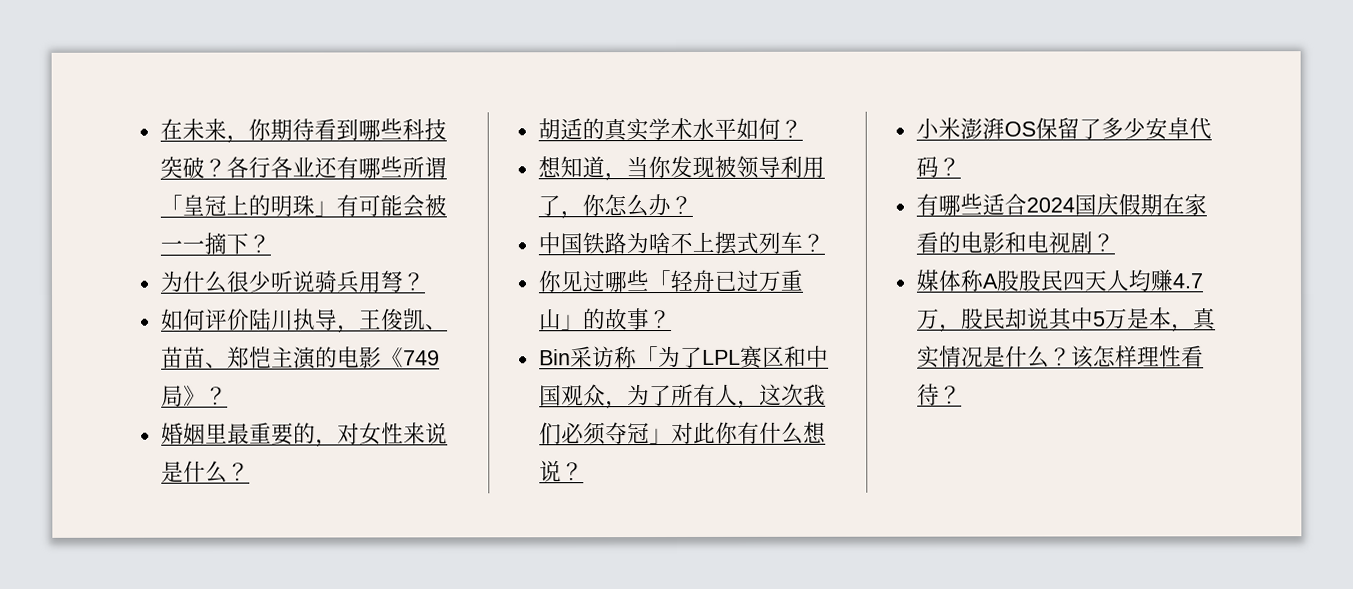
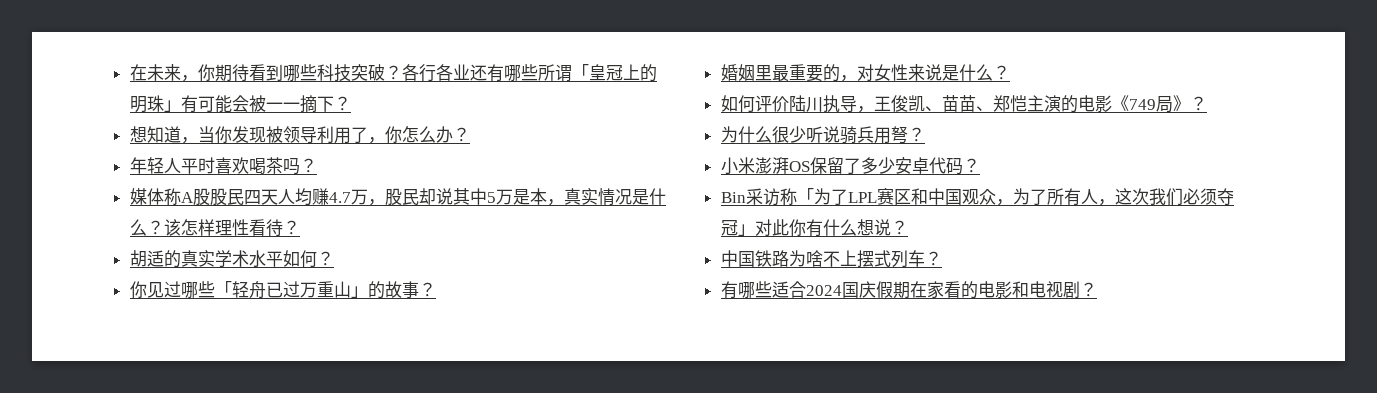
- 为什么很少听说骑兵用弩？
- 如何评价陆川执导，王俊凯、苗苗、郑恺主演的电影《749局》？
- 婚姻里最重要的，对女性来说是什么？
- 胡适的真实学术水平如何？
- 中国铁路为啥不上摆式列车？
- 你见过哪些「轻舟已过万重山」的故事？
- Bin采访称「为了LPL赛区和中国观众，为了所有人，这次我们必须夺冠」对此你有什么想说？
- 小米澎湃OS保留了多少安卓代码？
- 有哪些适合2024国庆假期在家看的电影和电视剧？
+ 年轻人平时喜欢喝茶吗？
+ 胡适的真实学术水平如何？
+ 你见过哪些「轻舟已过万重山」的故事？
+ 婚姻里最重要的，对女性来说是什么？
+ 如何评价陆川执导，王俊凯、苗苗、郑恺主演的电影《749局》？
+ 为什么很少听说骑兵用弩？
+ 小米澎湃OS保留了多少安卓代码？
+ Bin采访称「为了LPL赛区和中国观众，为了所有人，这次我们必须夺冠」对此你有什么想说？
+ 中国铁路为啥不上摆式列车？
+ 有哪些适合2024国庆假期在家看的电影和电视剧？

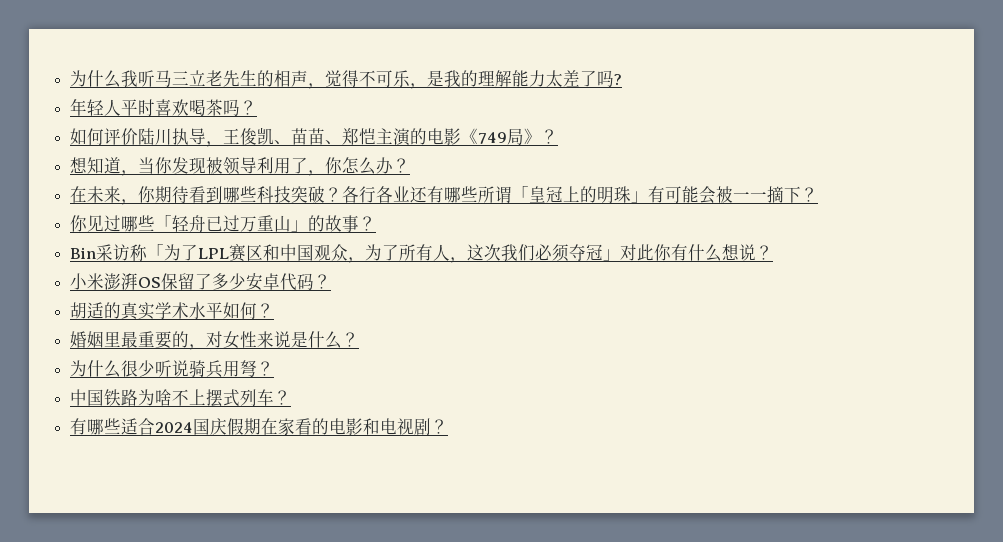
+ 为什么我听马三立老先生的相声，觉得不可乐，是我的理解能力太差了吗?
+ 年轻人平时喜欢喝茶吗？
+ 如何评价陆川执导，王俊凯、苗苗、郑恺主演的电影《749局》？
+ 想知道，当你发现被领导利用了，你怎么办？
- 想知道，当你发现被领导利用了，你怎么办？
- 年轻人平时喜欢喝茶吗？
- 媒体称A股股民四天人均赚4.7万，股民却说其中5万是本，真实情况是什么？该怎样理性看待？
- 胡适的真实学术水平如何？
- 婚姻里最重要的，对女性来说是什么？
- 如何评价陆川执导，王俊凯、苗苗、郑恺主演的电影《749局》？
- 为什么很少听说骑兵用弩？
- 小米澎湃OS保留了多少安卓代码？
+ 小米澎湃OS保留了多少安卓代码？
+ 胡适的真实学术水平如何？
+ 婚姻里最重要的，对女性来说是什么？
+ 为什么很少听说骑兵用弩？

